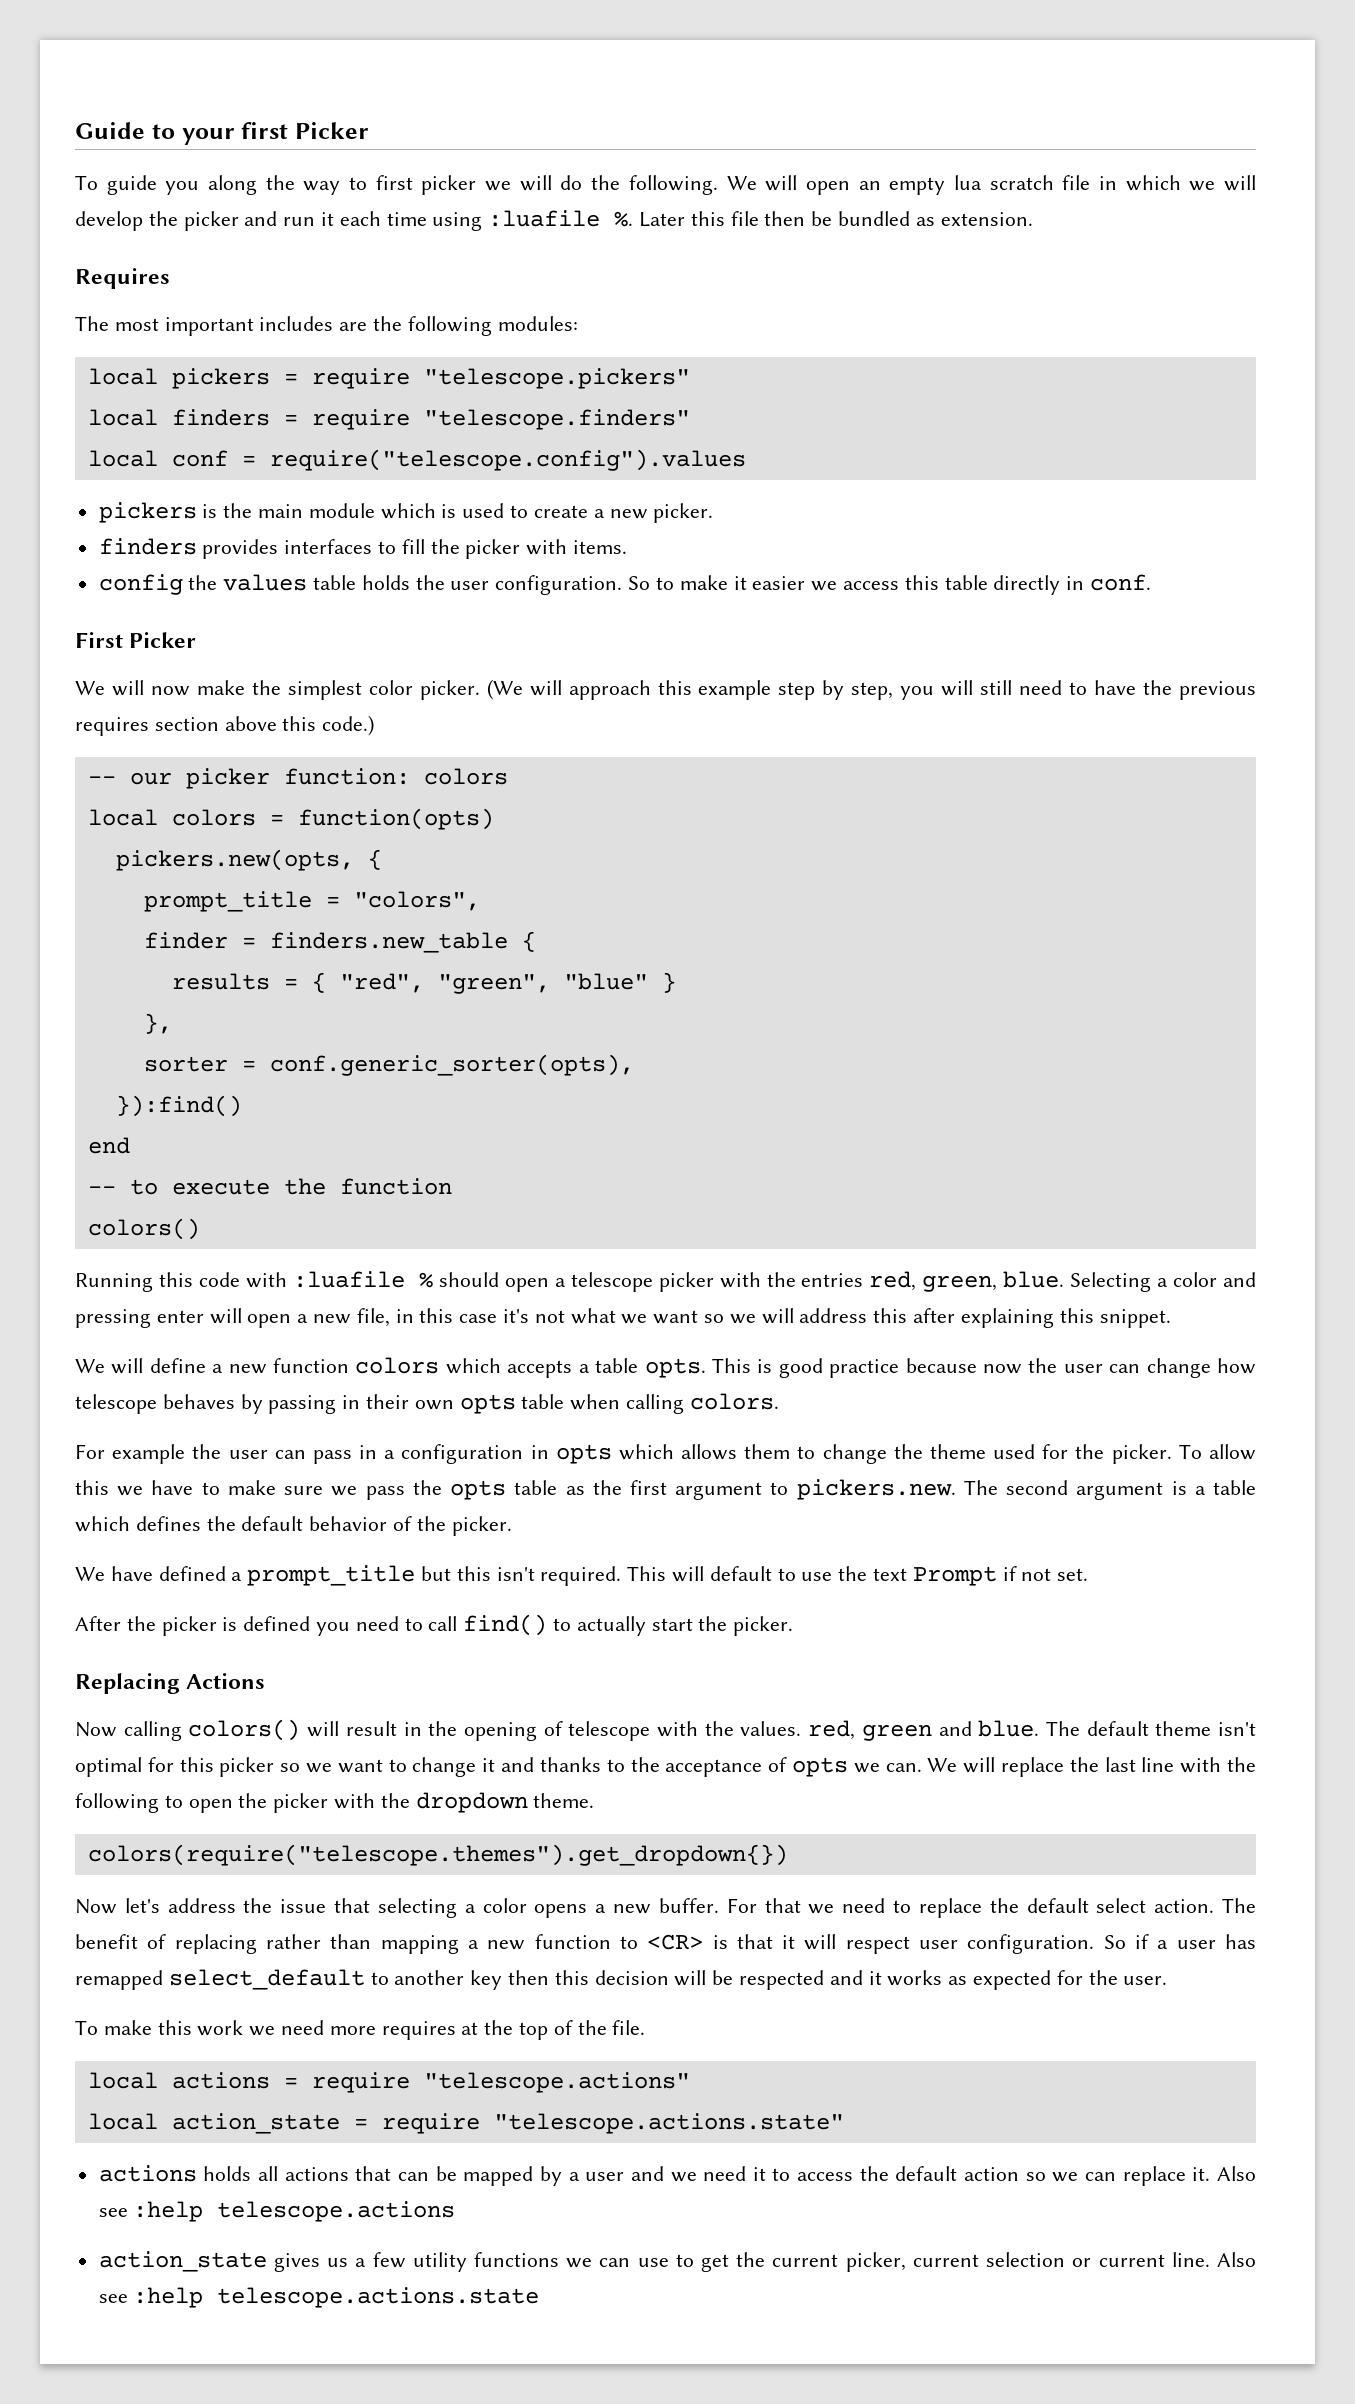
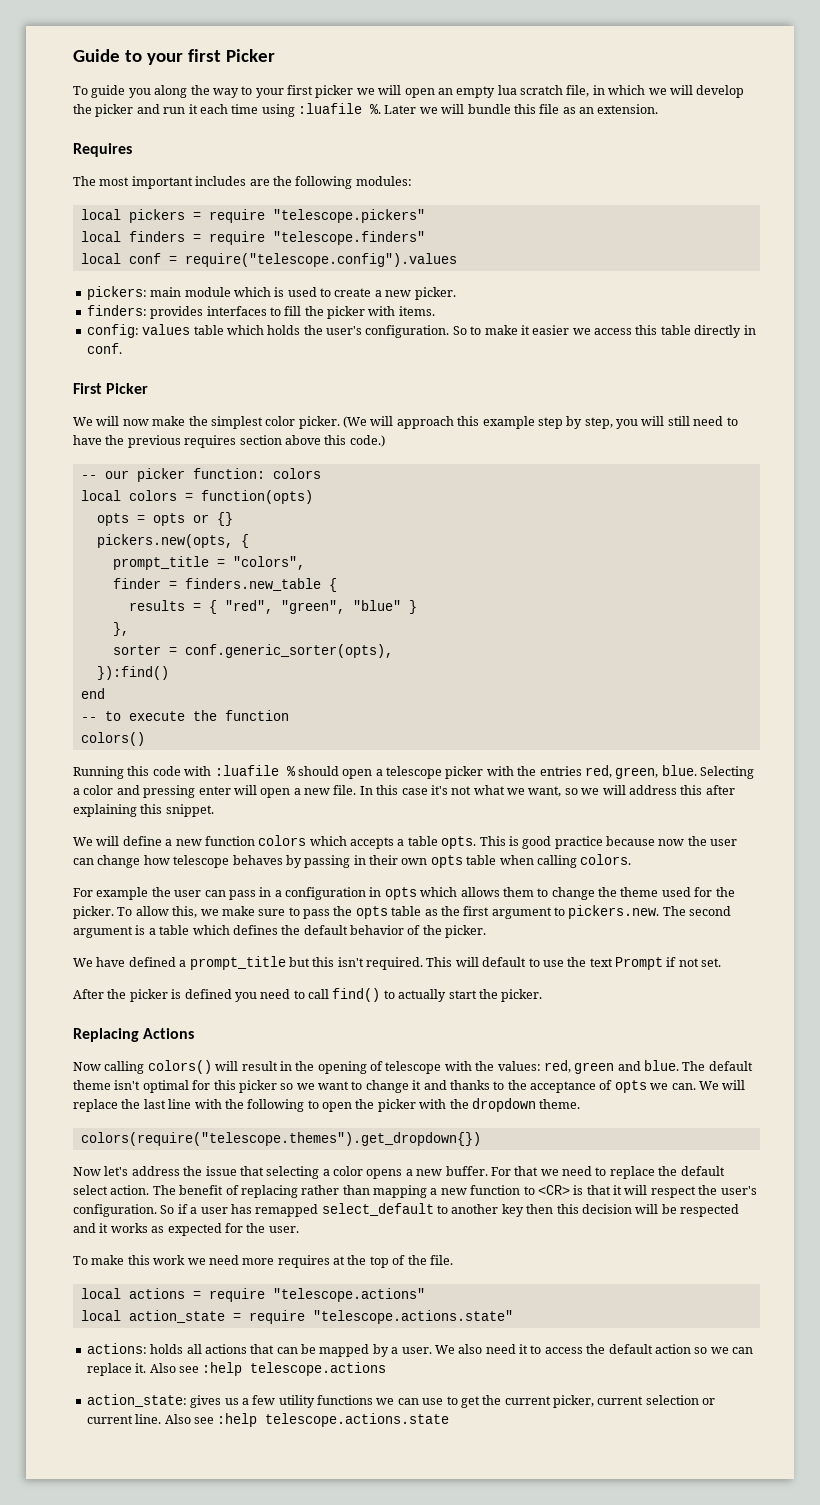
- To guide you along the way to first picker we will do the following. We will open an empty lua scratch file in which we will develop the picker and run it each time using :luafile %.
+ To guide you along the way to your first picker we will open an empty lua scratch file, in which we will develop the picker and run it each time using :luafile %.
- Later this file then be bundled as extension.
+ Later we will bundle this file as an extension.
- pickers is the main module which is used to create a new picker.
+ pickers: main module which is used to create a new picker.
- finders provides interfaces to fill the picker with items.
+ finders: provides interfaces to fill the picker with items.
- config the values table holds the user configuration.
+ config: values table which holds the user's configuration.
+ opts = opts or {}
- Selecting a color and pressing enter will open a new file, in this case it's not what we want so we will address this after explaining this snippet.
+ Selecting a color and pressing enter will open a new file. In this case it's not what we want, so we will address this after explaining this snippet.
- To allow this we have to make sure we pass the opts table as the first argument to pickers.new. The second argument is a table which defines the default behavior of the picker.
+ To allow this, we make sure to pass the opts table as the first argument to pickers.new. The second argument is a table which defines the default behavior of the picker.
- Now calling colors() will result in the opening of telescope with the values. red, green and blue.
+ Now calling colors() will result in the opening of telescope with the values: red, green and blue.
- The benefit of replacing rather than mapping a new function to <CR> is that it will respect user configuration.
+ The benefit of replacing rather than mapping a new function to <CR> is that it will respect the user's configuration.
- actions holds all actions that can be mapped by a user and we need it to access the default action so we can replace it.
+ actions: holds all actions that can be mapped by a user. We also need it to access the default action so we can replace it.
- action_state gives us a few utility functions we can use to get the current picker, current selection or current line.
+ action_state: gives us a few utility functions we can use to get the current picker, current selection or current line.

